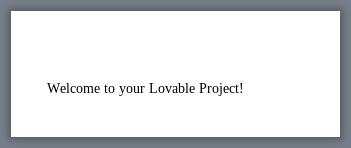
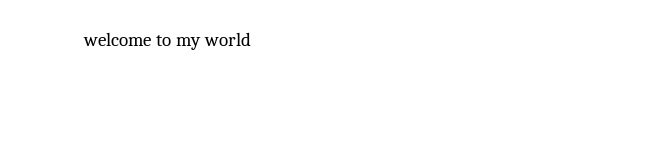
- Welcome to your Lovable Project!
+ welcome to my world

